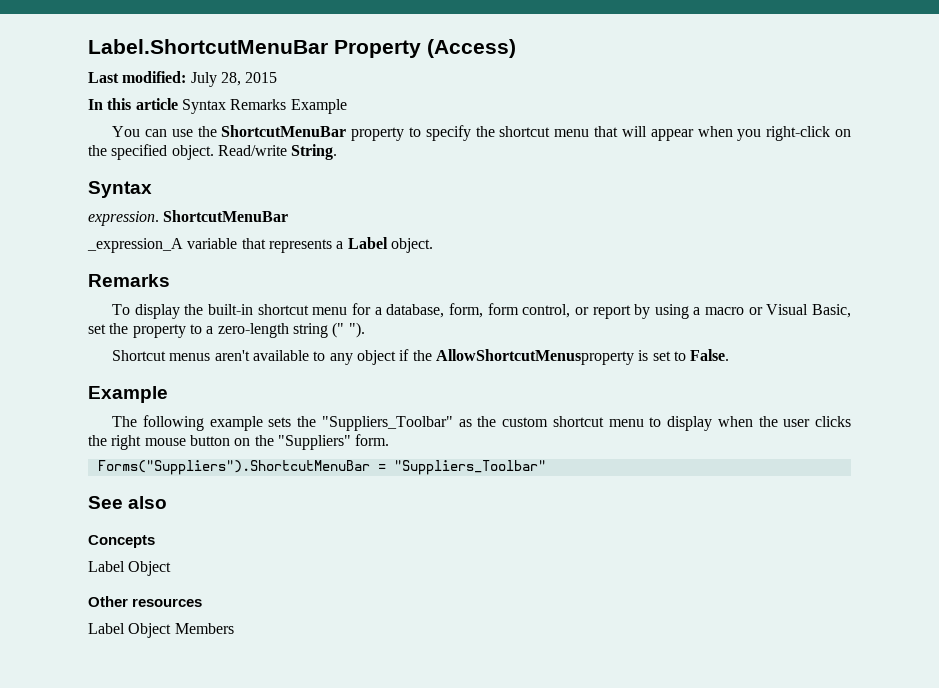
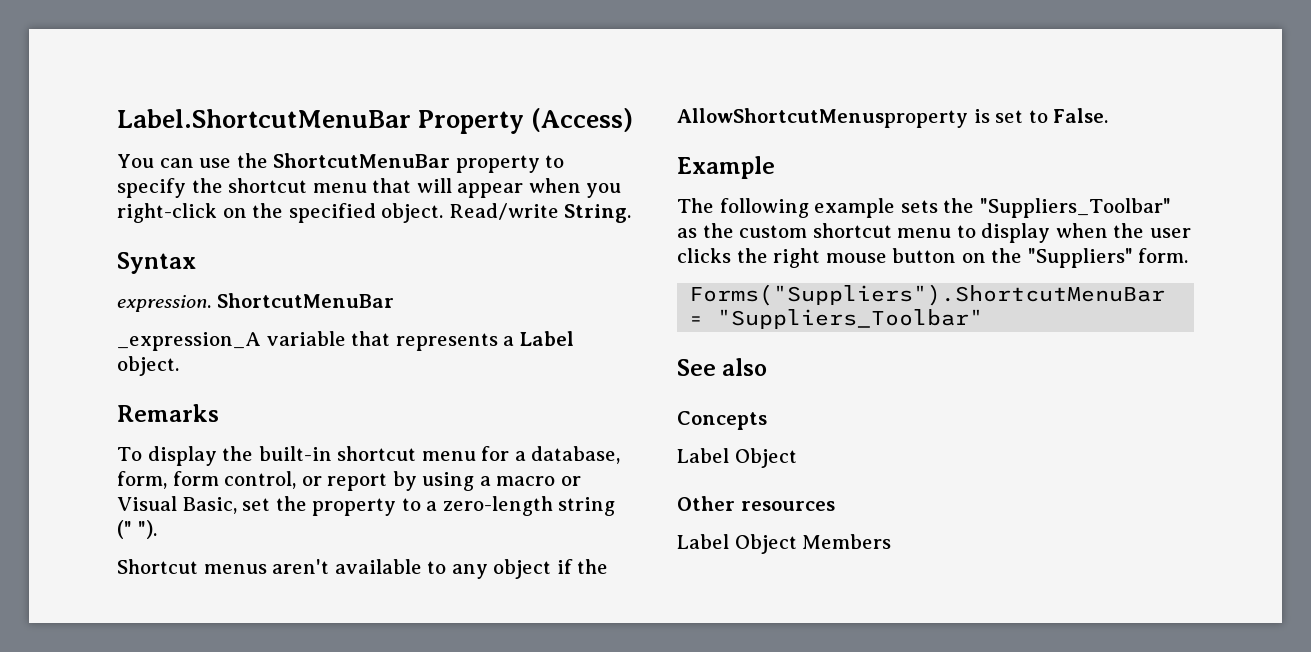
- Last modified: July 28, 2015
- In this article Syntax Remarks Example

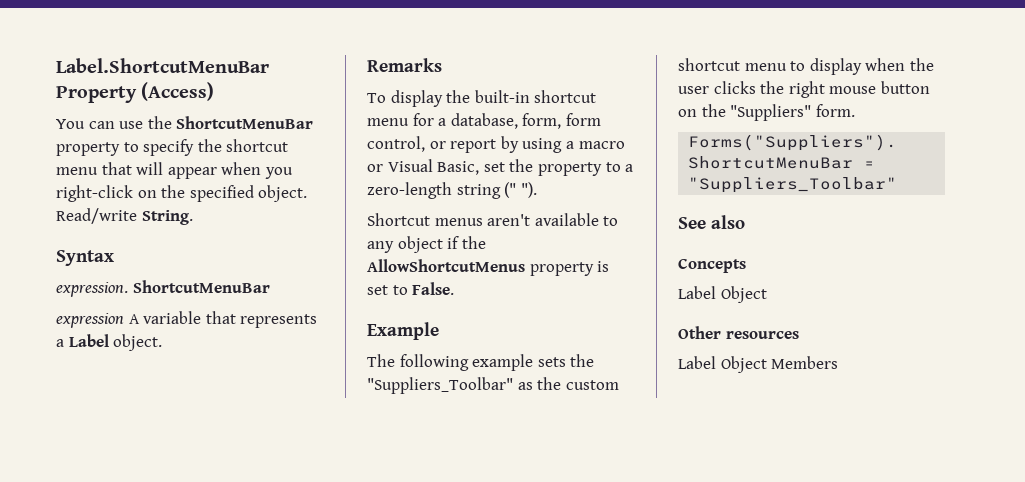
- _expression_A variable that represents a Label object.
+ expression A variable that represents a Label object.
- Shortcut menus aren't available to any object if the AllowShortcutMenusproperty is set to False.
+ Shortcut menus aren't available to any object if the AllowShortcutMenus property is set to False.

